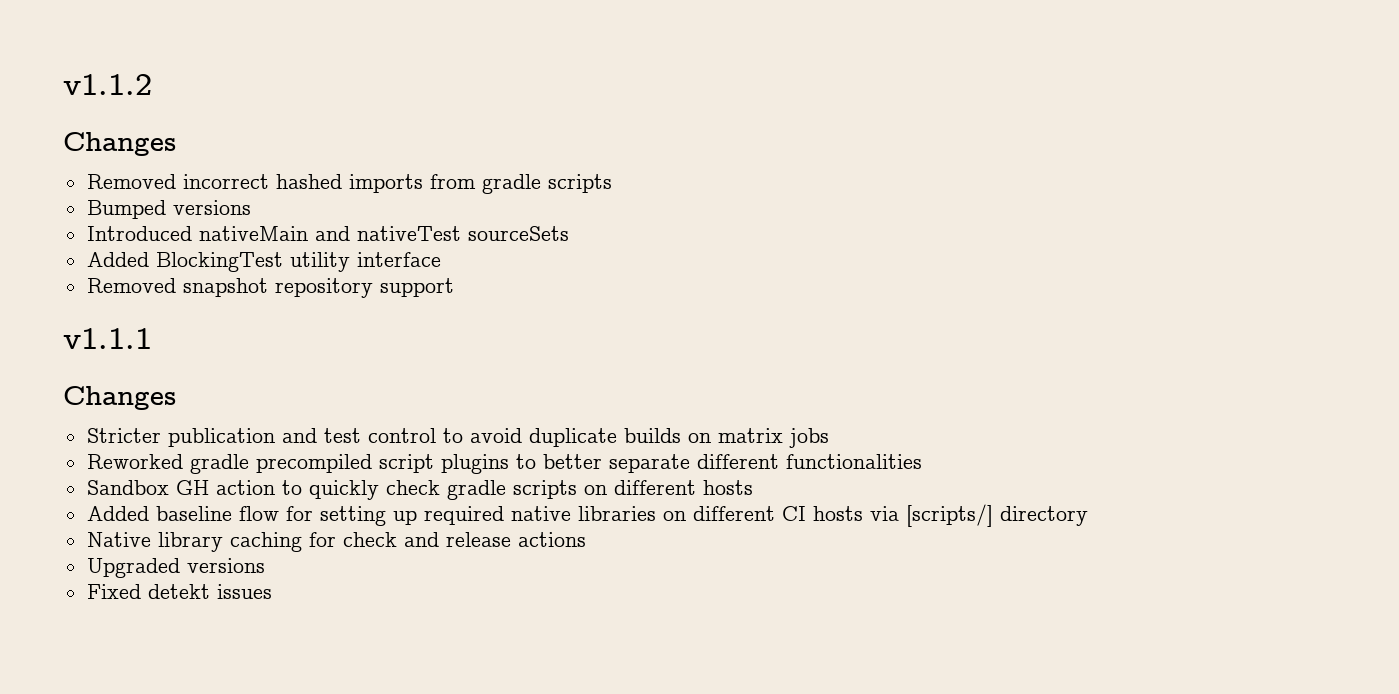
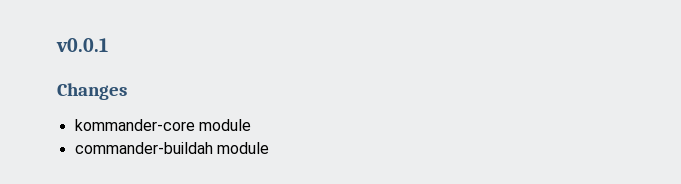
- v1.1.2
+ v0.0.1
  Changes
- Removed incorrect hashed imports from gradle scripts
- Bumped versions
- Introduced nativeMain and nativeTest sourceSets
- Added BlockingTest utility interface
- Removed snapshot repository support
- v1.1.1
- Changes
- Stricter publication and test control to avoid duplicate builds on matrix jobs
- Reworked gradle precompiled script plugins to better separate different functionalities
- Sandbox GH action to quickly check gradle scripts on different hosts
- Added baseline flow for setting up required native libraries on different CI hosts via [scripts/] directory
- Native library caching for check and release actions
- Upgraded versions
- Fixed detekt issues
+ kommander-core module
+ commander-buildah module

